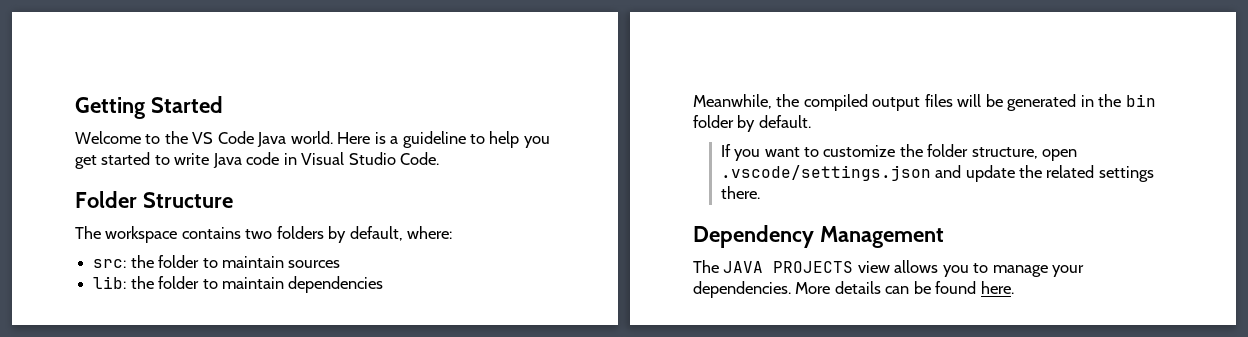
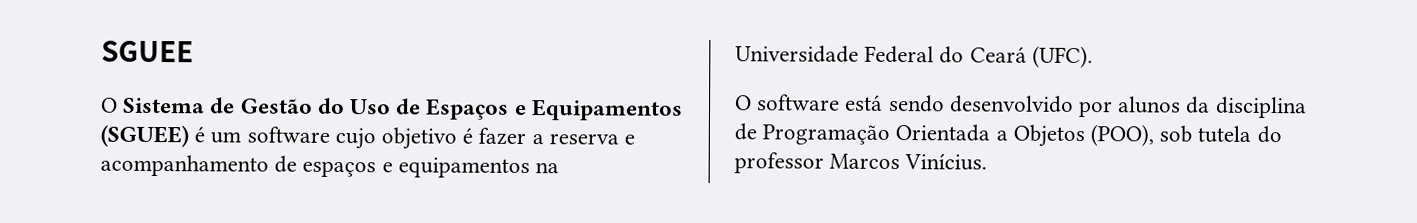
- Getting Started
- Welcome to the VS Code Java world. Here is a guideline to help you get started to write Java code in Visual Studio Code.
- Folder Structure
- The workspace contains two folders by default, where:
- src: the folder to maintain sources
- lib: the folder to maintain dependencies
- Meanwhile, the compiled output files will be generated in the bin folder by default.
- If you want to customize the folder structure, open .vscode/settings.json and update the related settings there.
- Dependency Management
- The JAVA PROJECTS view allows you to manage your dependencies. More details can be found here.
+ SGUEE
+ O Sistema de Gestão do Uso de Espaços e Equipamentos (SGUEE) é um software cujo objetivo é fazer a reserva e acompanhamento de espaços e equipamentos na Universidade Federal do Ceará (UFC).
+ O software está sendo desenvolvido por alunos da disciplina de Programação Orientada a Objetos (POO), sob tutela do professor Marcos Vinícius.

